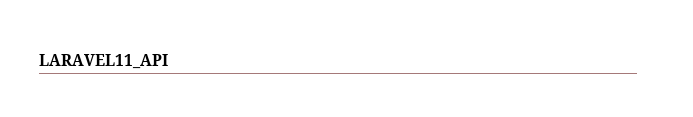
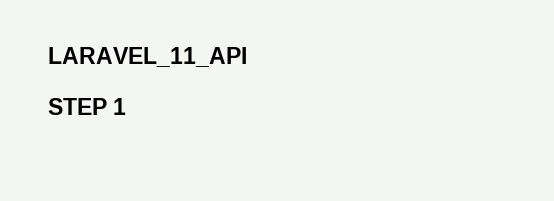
- LARAVEL11_API
+ LARAVEL_11_API
+ STEP 1

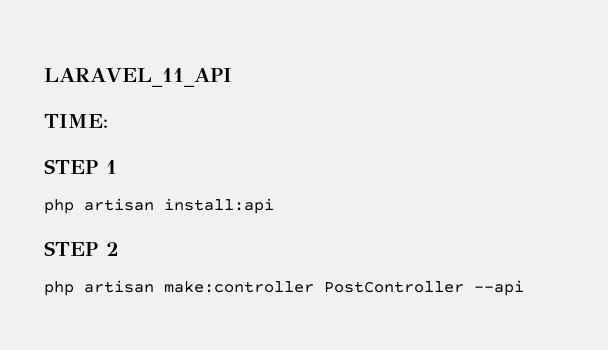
+ TIME:
+ php artisan install:api
+ STEP 2
+ php artisan make:controller PostController --api

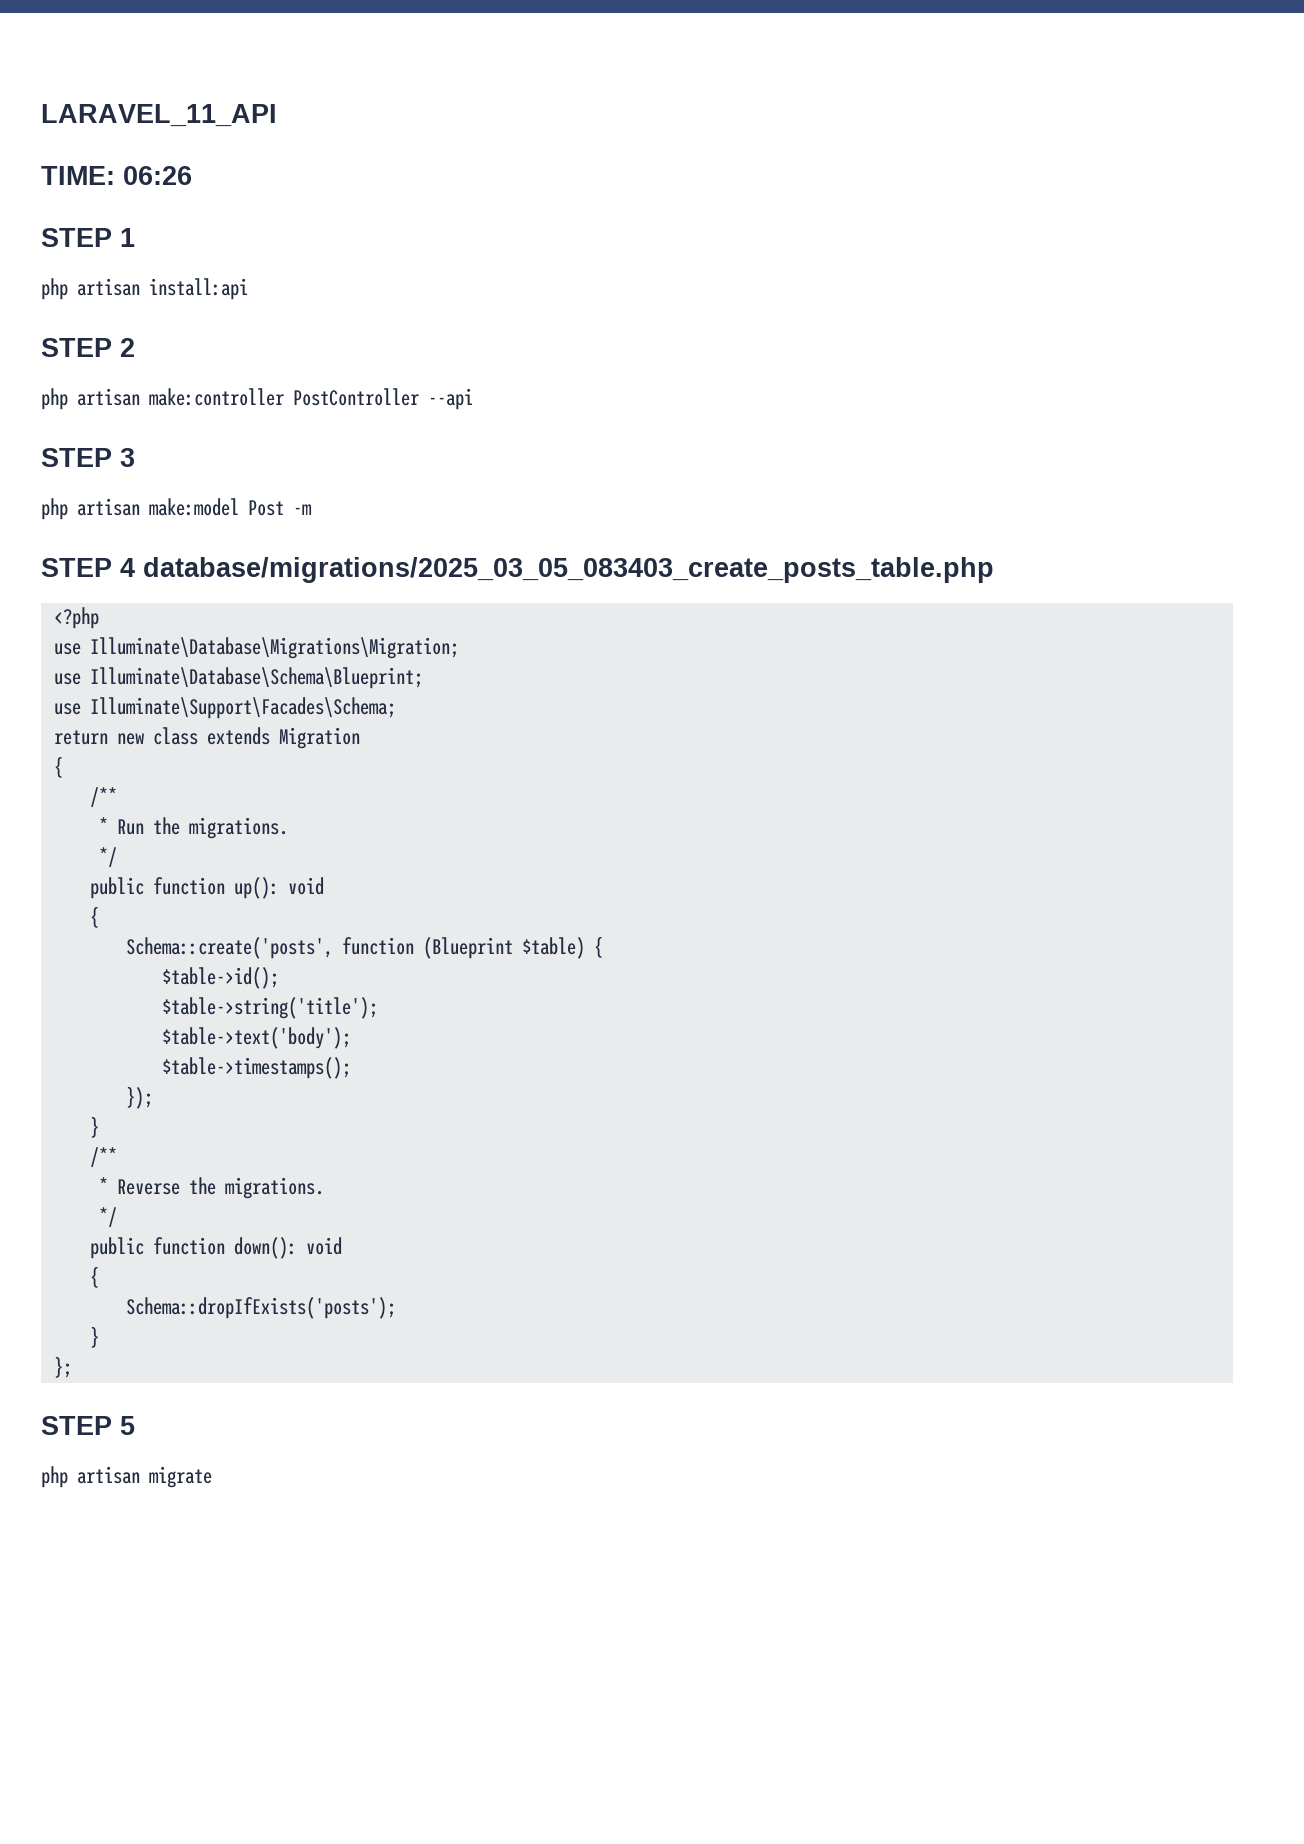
- TIME:
+ TIME: 06:26
+ STEP 3
+ php artisan make:model Post -m
+ STEP 4 database/migrations/2025_03_05_083403_create_posts_table.php
+ <?php
+ use Illuminate\Database\Migrations\Migration;
+ use Illuminate\Database\Schema\Blueprint;
+ use Illuminate\Support\Facades\Schema;
+ return new class extends Migration
+ {
+ /**
+ * Run the migrations.
+ */
+ public function up(): void
+ {
+ Schema::create('posts', function (Blueprint $table) {
+ $table->id();
+ $table->string('title');
+ $table->text('body');
+ $table->timestamps();
+ });
+ }
+ /**
+ * Reverse the migrations.
+ */
+ public function down(): void
+ {
+ Schema::dropIfExists('posts');
+ }
+ };
+ STEP 5
+ php artisan migrate

